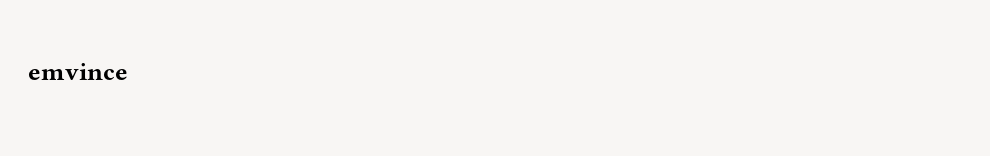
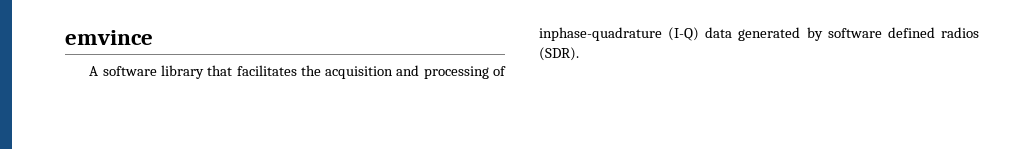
+ A software library that facilitates the acquisition and processing of inphase-quadrature (I-Q) data generated by software defined radios (SDR).

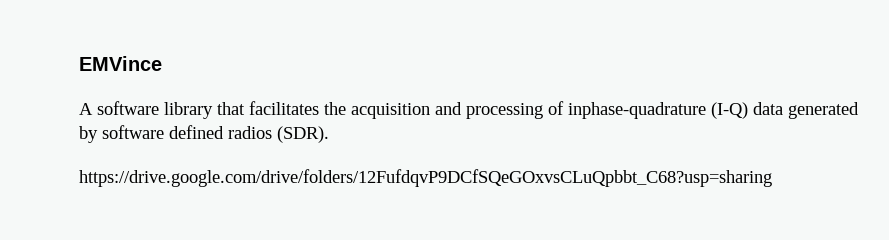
- emvince
+ EMVince
+ https://drive.google.com/drive/folders/12FufdqvP9DCfSQeGOxvsCLuQpbbt_C68?usp=sharing

